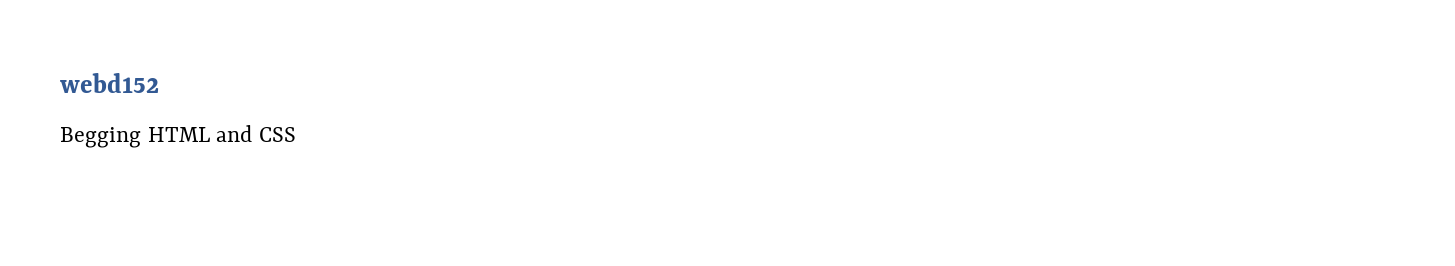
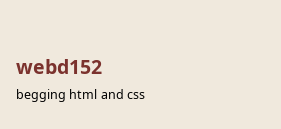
- Begging HTML and CSS
+ begging html and css

